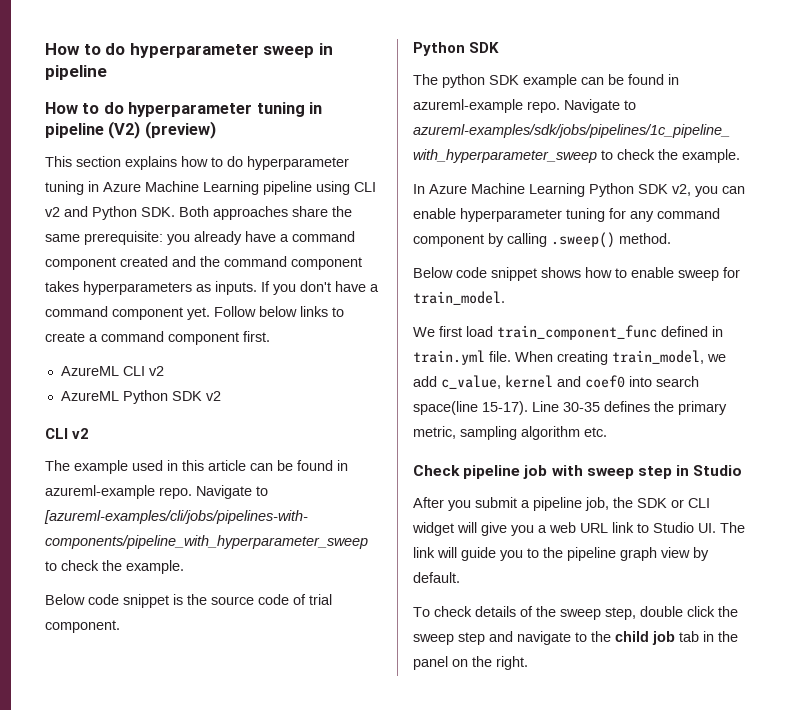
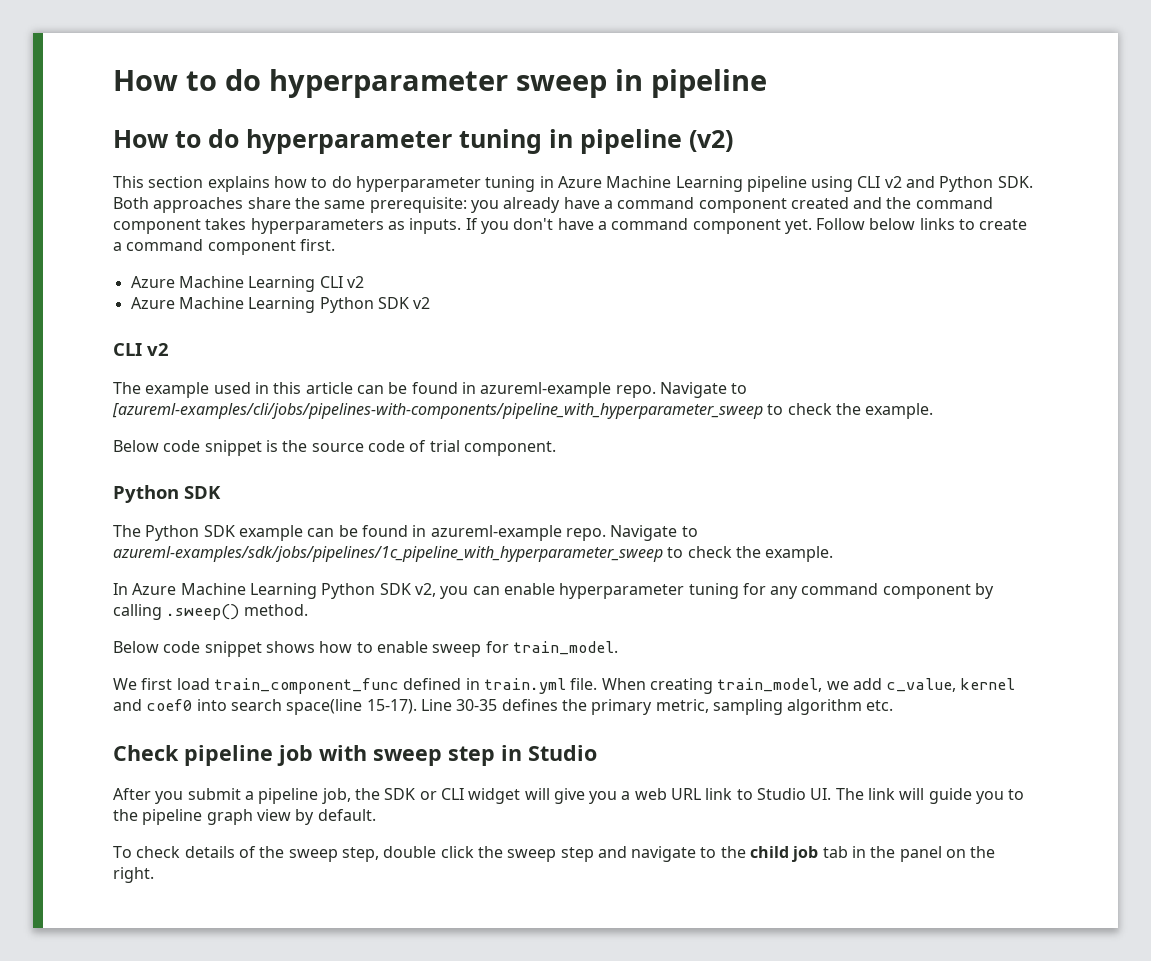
- How to do hyperparameter tuning in pipeline (V2) (preview)
+ How to do hyperparameter tuning in pipeline (v2)
- AzureML CLI v2
- AzureML Python SDK v2
+ Azure Machine Learning CLI v2
+ Azure Machine Learning Python SDK v2
- The python SDK example can be found in azureml-example repo.
+ The Python SDK example can be found in azureml-example repo.

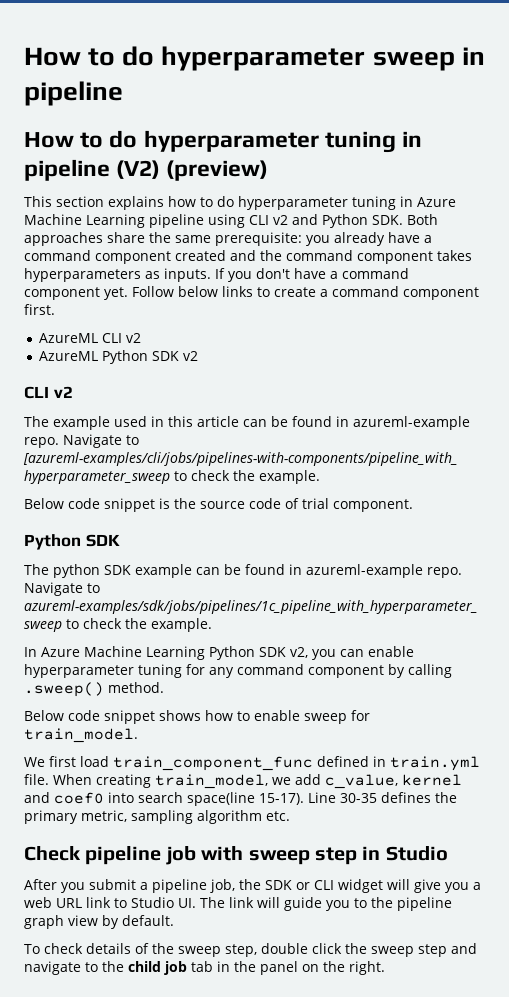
- How to do hyperparameter tuning in pipeline (v2)
+ How to do hyperparameter tuning in pipeline (V2) (preview)
- Azure Machine Learning CLI v2
- Azure Machine Learning Python SDK v2
+ AzureML CLI v2
+ AzureML Python SDK v2
- The Python SDK example can be found in azureml-example repo.
+ The python SDK example can be found in azureml-example repo.

